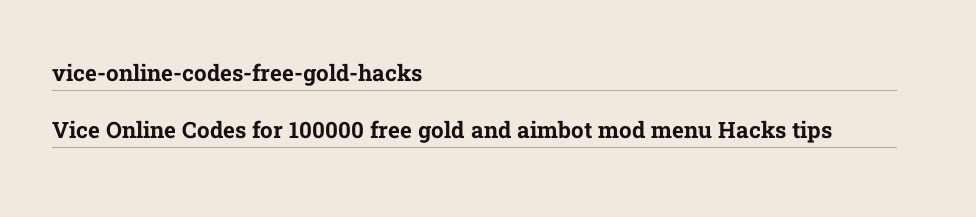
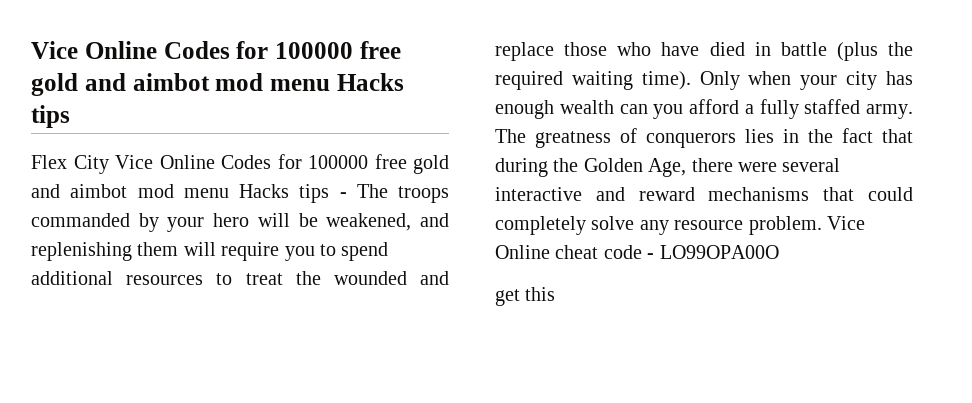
- vice-online-codes-free-gold-hacks
+ Flex City Vice Online Codes for 100000 free gold and aimbot mod menu Hacks tips - The troops commanded by your hero will be weakened, and replenishing them will require you to spend additional resources to treat the wounded and replace those who have died in battle (plus the required waiting time). Only when your city has enough wealth can you afford a fully staffed army. The greatness of conquerors lies in the fact that during the Golden Age, there were several interactive and reward mechanisms that could completely solve any resource problem. Vice Online cheat code - LO99OPA00O
+ get this

